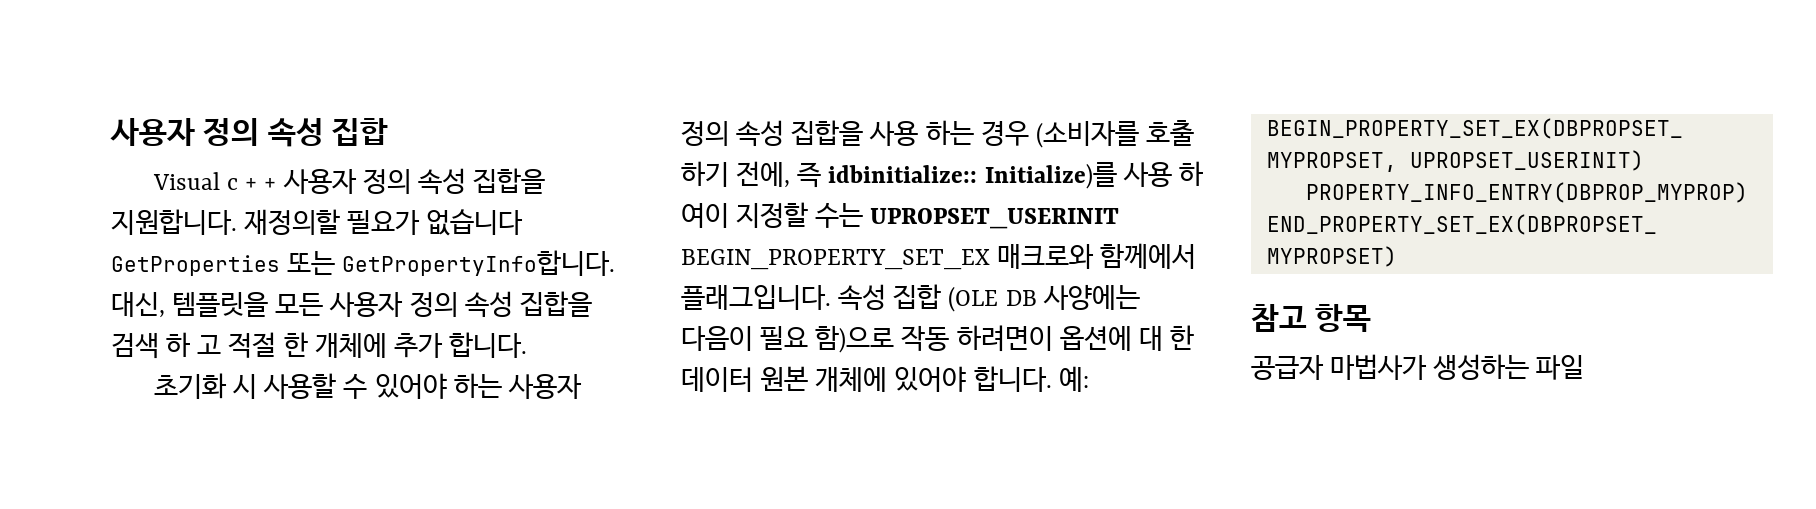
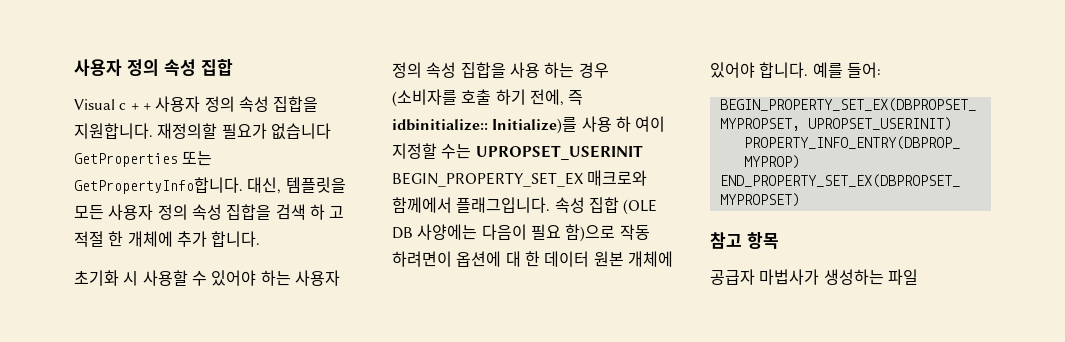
- 예:
+ 예를 들어:

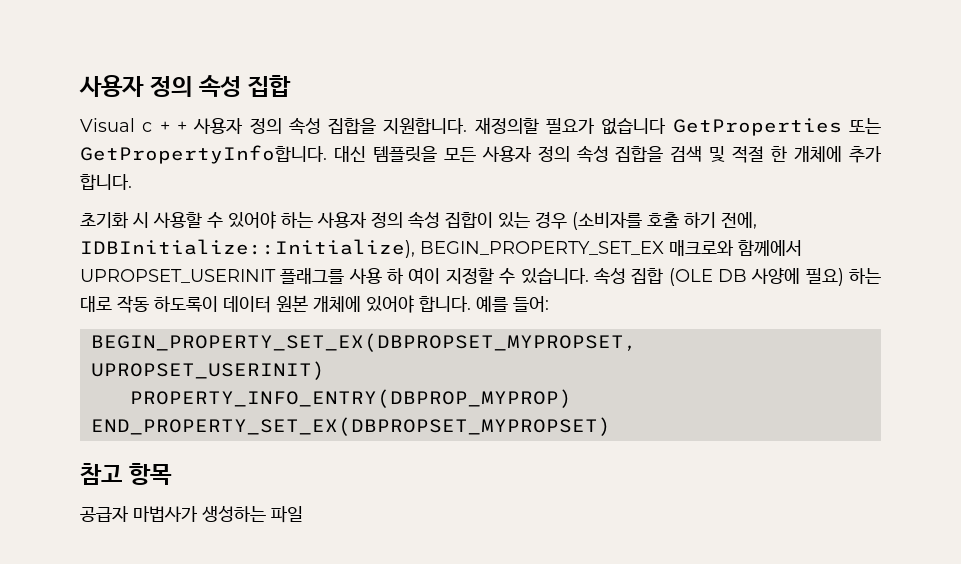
- 대신, 템플릿을 모든 사용자 정의 속성 집합을 검색 하 고 적절 한 개체에 추가 합니다.
+ 대신 템플릿을 모든 사용자 정의 속성 집합을 검색 및 적절 한 개체에 추가 합니다.
- 초기화 시 사용할 수 있어야 하는 사용자 정의 속성 집합을 사용 하는 경우 (소비자를 호출 하기 전에, 즉 idbinitialize:: Initialize)를 사용 하 여이 지정할 수는 UPROPSET_USERINIT BEGIN_PROPERTY_SET_EX 매크로와 함께에서 플래그입니다. 속성 집합 (OLE DB 사양에는 다음이 필요 함)으로 작동 하려면이 옵션에 대 한 데이터 원본 개체에 있어야 합니다.
+ 초기화 시 사용할 수 있어야 하는 사용자 정의 속성 집합이 있는 경우 (소비자를 호출 하기 전에, IDBInitialize::Initialize), BEGIN_PROPERTY_SET_EX 매크로와 함께에서 UPROPSET_USERINIT 플래그를 사용 하 여이 지정할 수 있습니다. 속성 집합 (OLE DB 사양에 필요) 하는 대로 작동 하도록이 데이터 원본 개체에 있어야 합니다.

